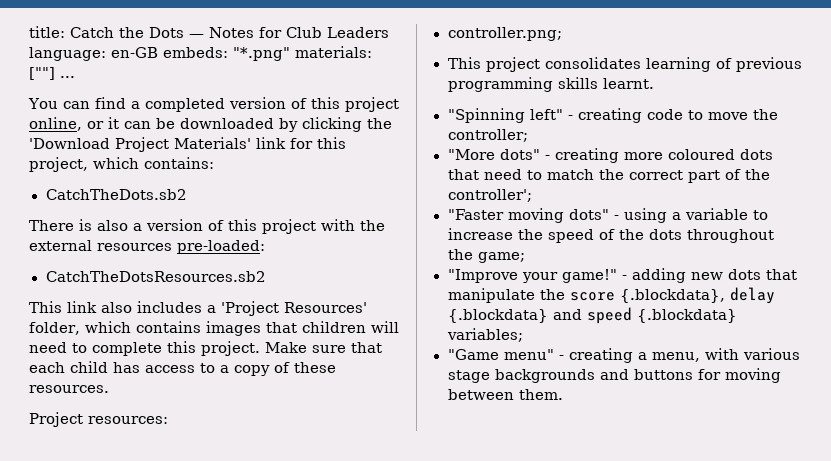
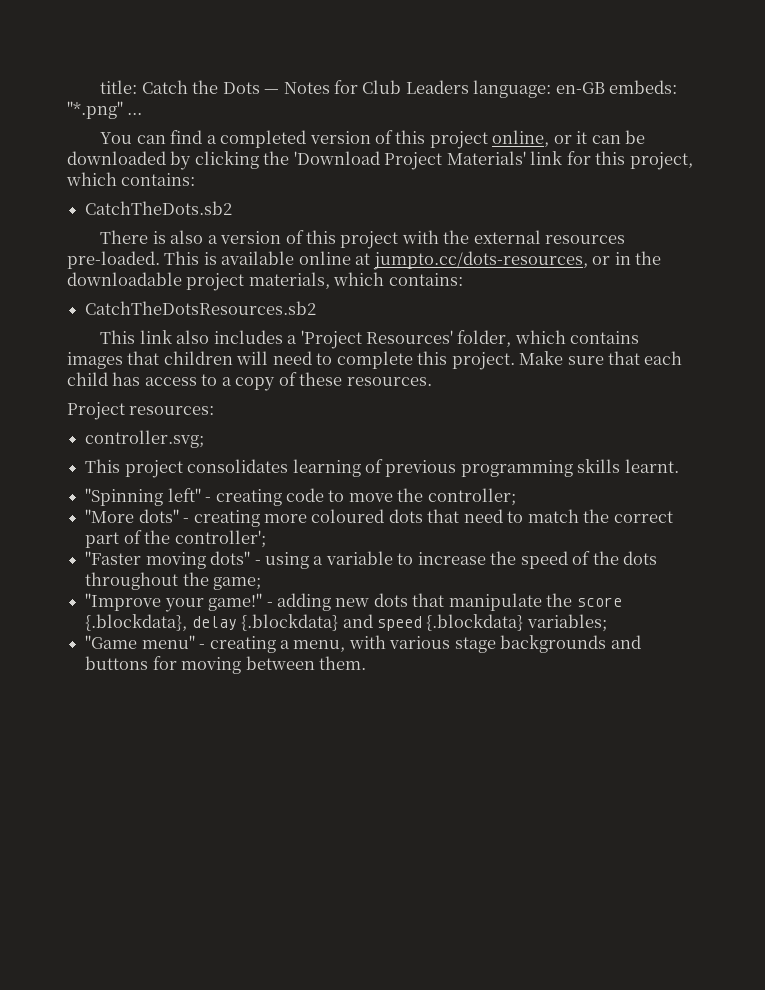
- title: Catch the Dots — Notes for Club Leaders language: en-GB embeds: "*.png" materials: [""] ...
+ title: Catch the Dots — Notes for Club Leaders language: en-GB embeds: "*.png" ...
- There is also a version of this project with the external resources pre-loaded:
+ There is also a version of this project with the external resources pre-loaded. This is available online at jumpto.cc/dots-resources, or in the downloadable project materials, which contains:
- controller.png;
+ controller.svg;

